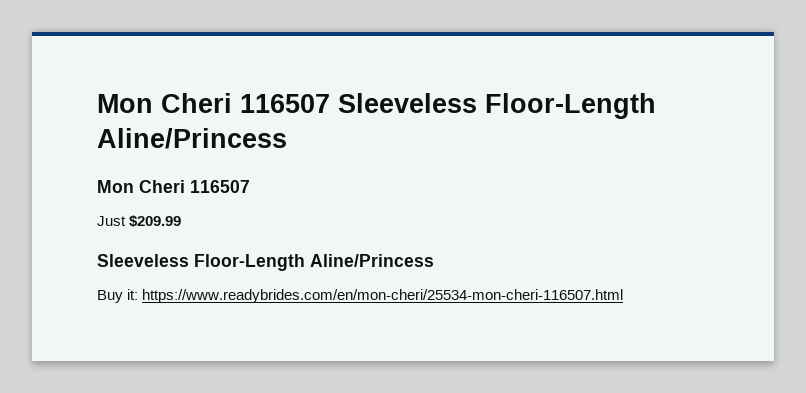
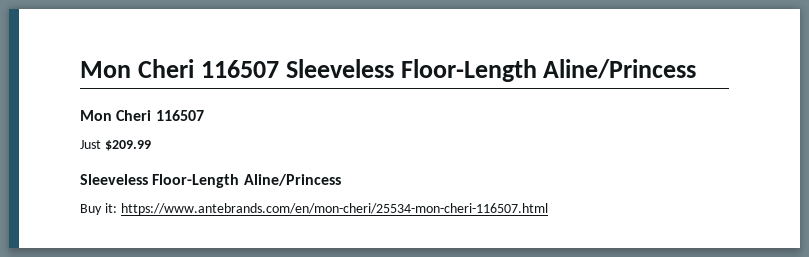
- Buy it: https://www.readybrides.com/en/mon-cheri/25534-mon-cheri-116507.html
+ Buy it: https://www.antebrands.com/en/mon-cheri/25534-mon-cheri-116507.html

